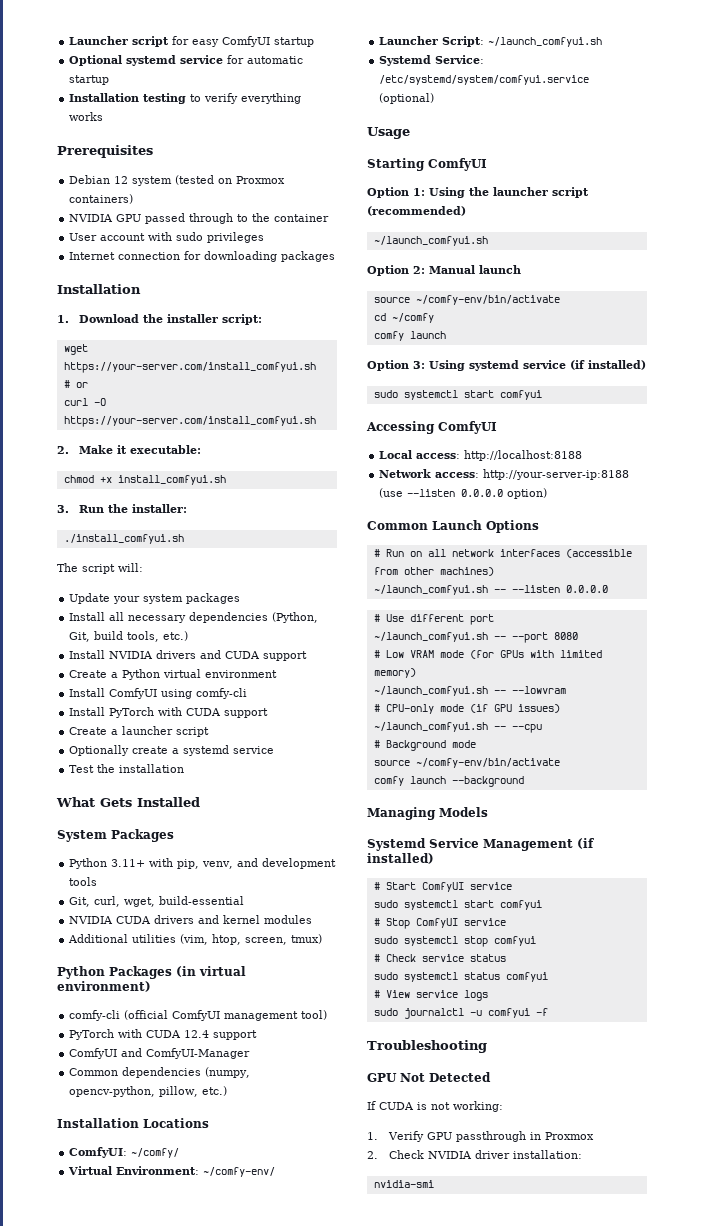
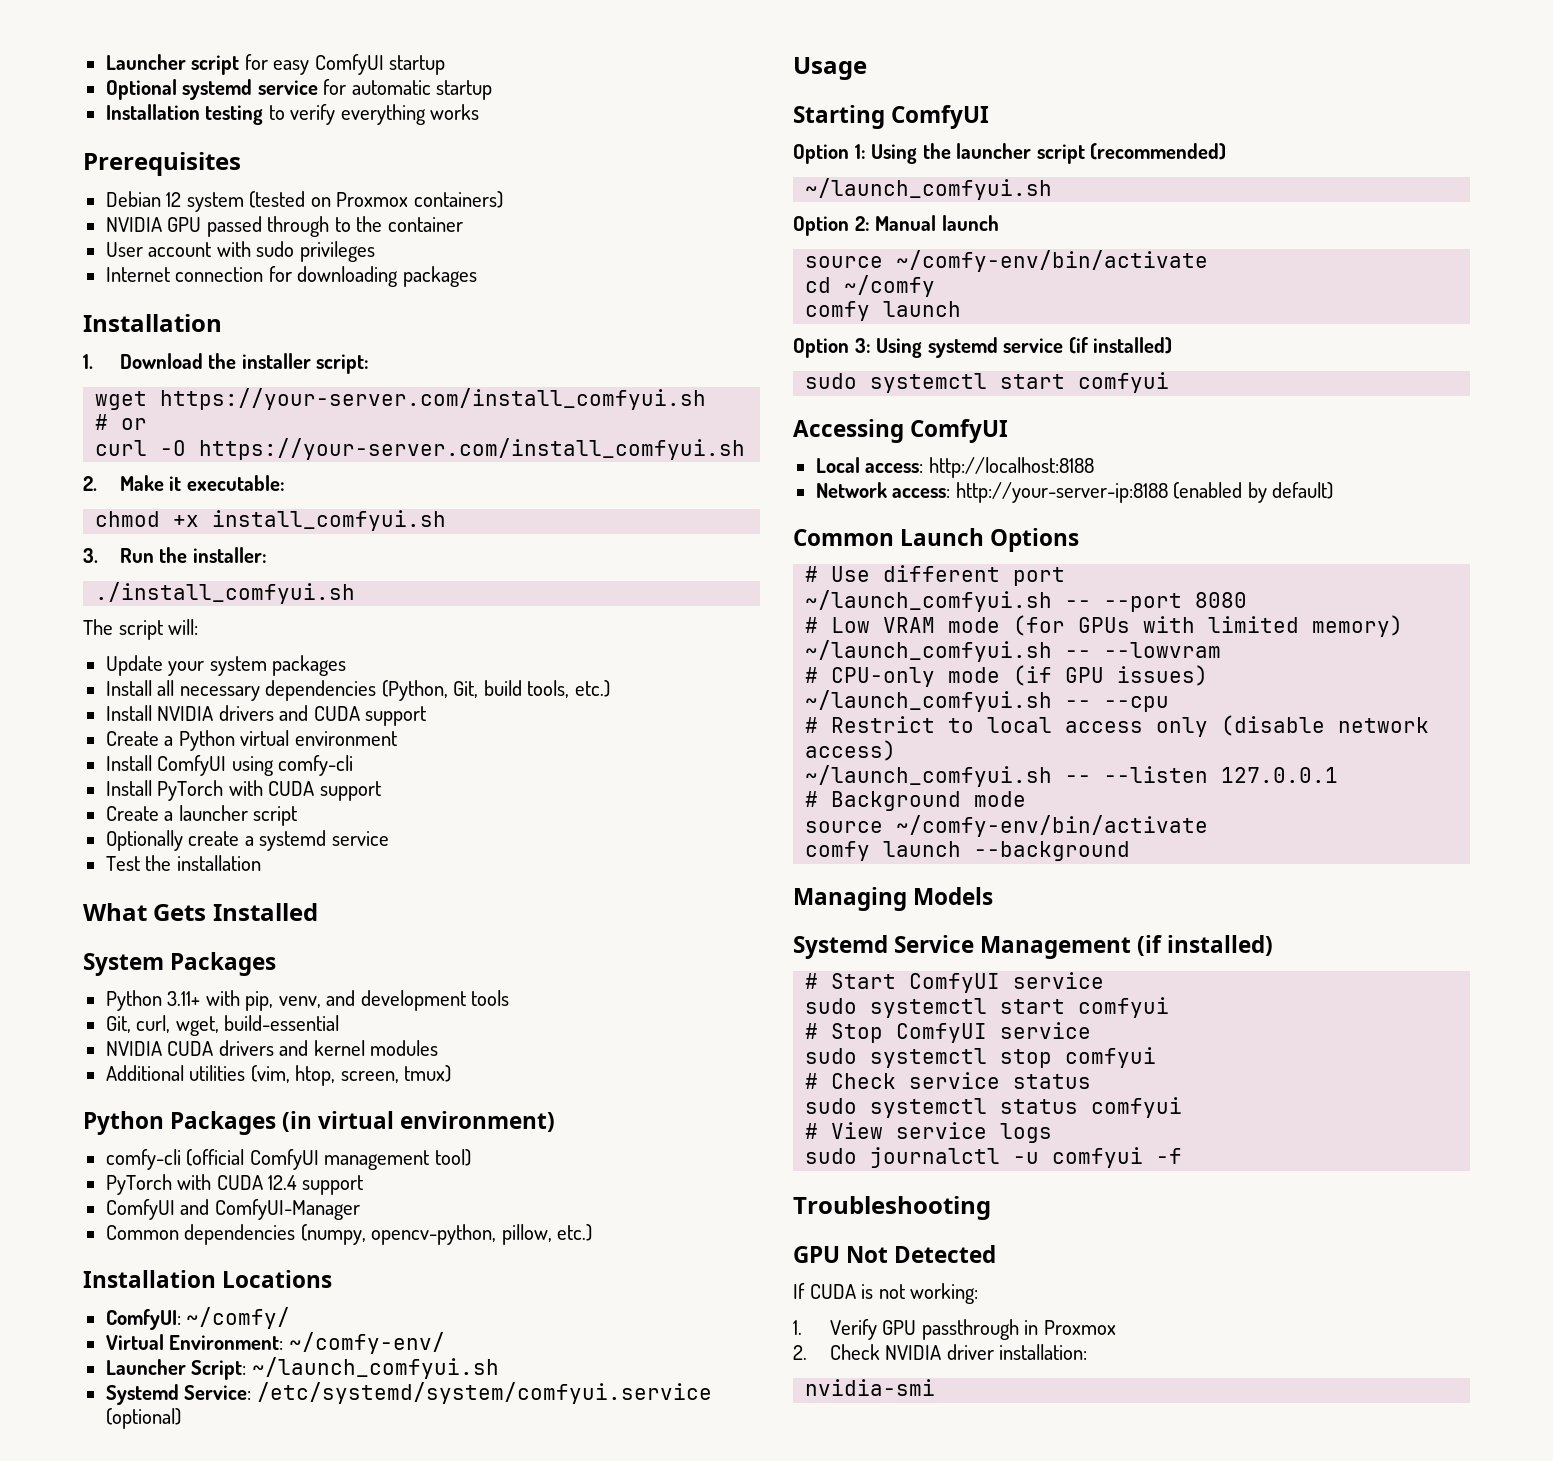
- Network access: http://your-server-ip:8188 (use --listen 0.0.0.0 option)
+ Network access: http://your-server-ip:8188 (enabled by default)
- # Run on all network interfaces (accessible from other machines)
- ~/launch_comfyui.sh -- --listen 0.0.0.0
+ # Restrict to local access only (disable network access)
+ ~/launch_comfyui.sh -- --listen 127.0.0.1

